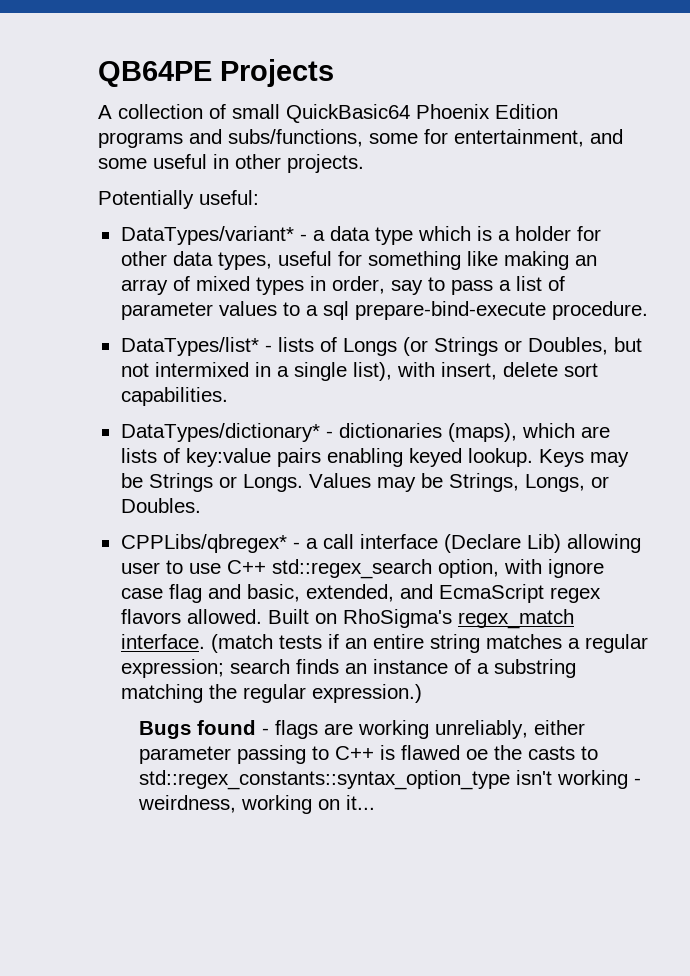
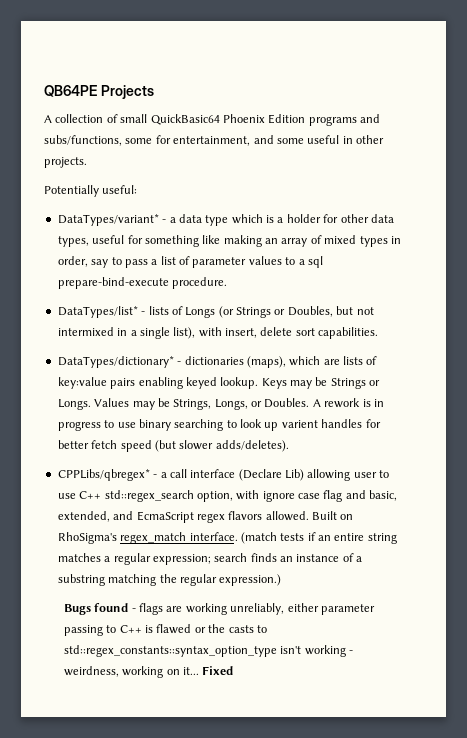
+ A rework is in progress to use binary searching to look up varient handles for better fetch speed (but slower adds/deletes).
- Bugs found - flags are working unreliably, either parameter passing to C++ is flawed oe the casts to std::regex_constants::syntax_option_type isn't working - weirdness, working on it...
+ Bugs found - flags are working unreliably, either parameter passing to C++ is flawed or the casts to std::regex_constants::syntax_option_type isn't working - weirdness, working on it...
+ Fixed

